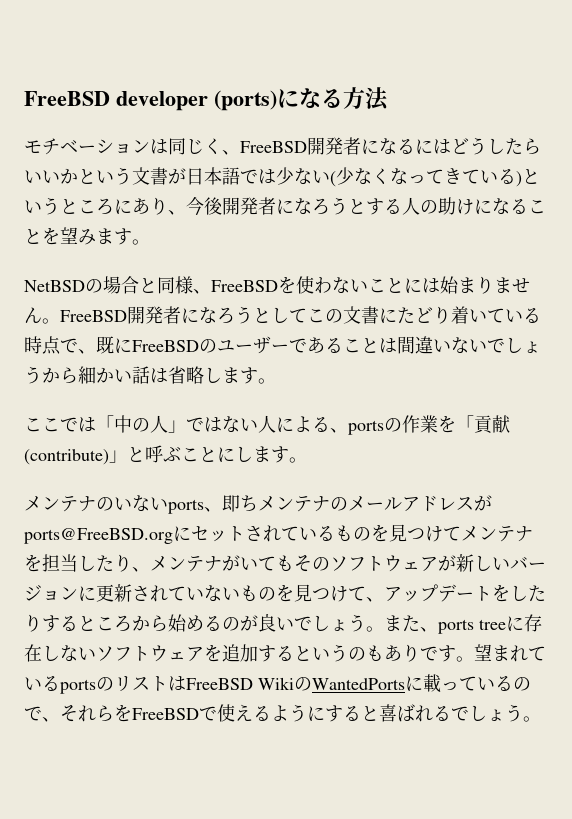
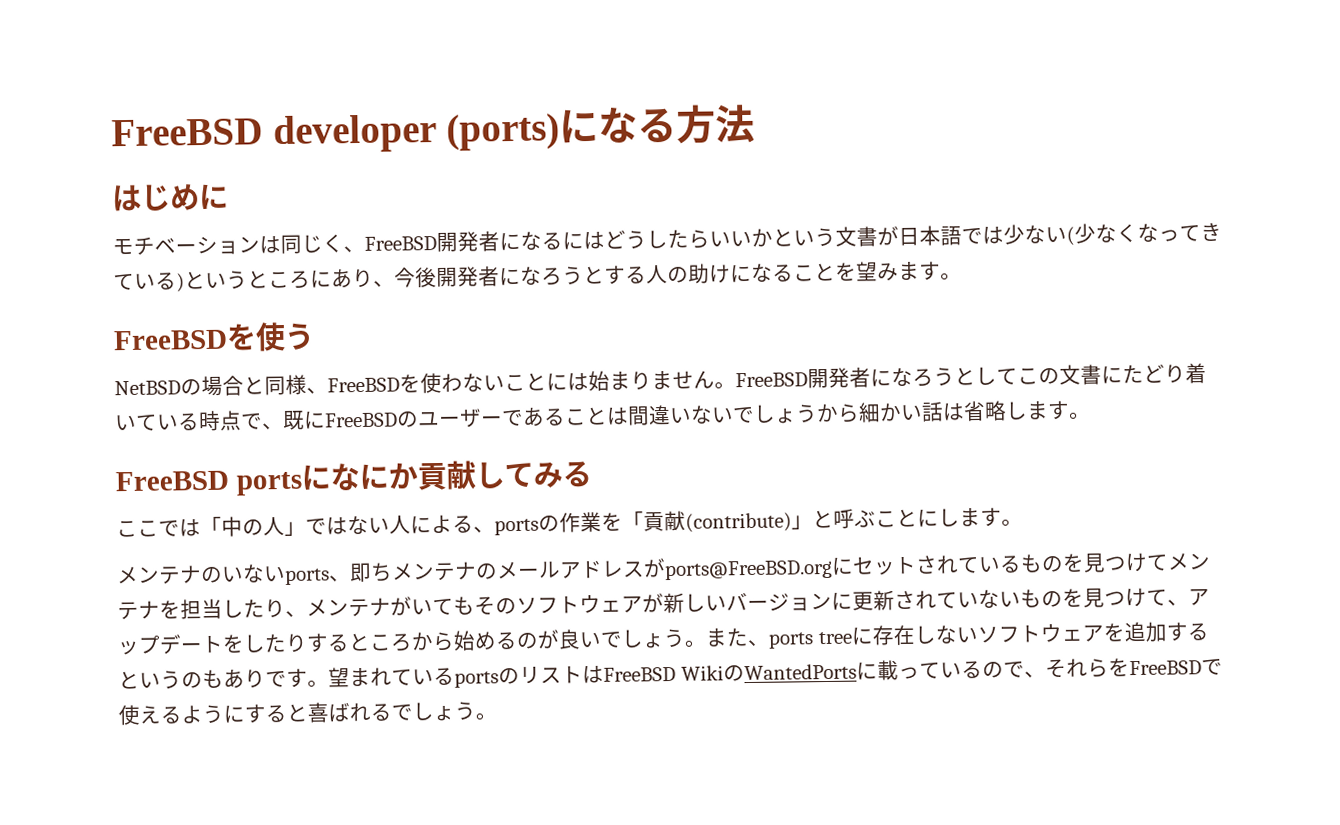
+ はじめに
+ FreeBSDを使う
+ FreeBSD portsになにか貢献してみる

